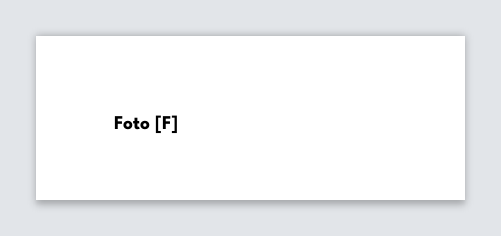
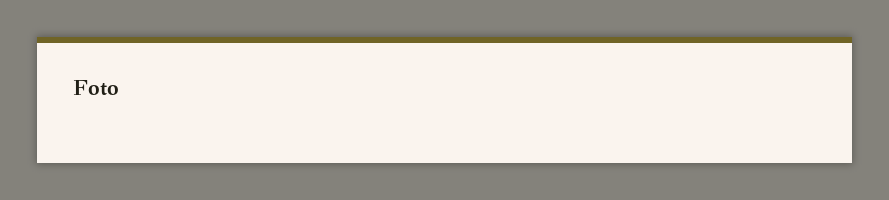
- Foto [F]
+ Foto

